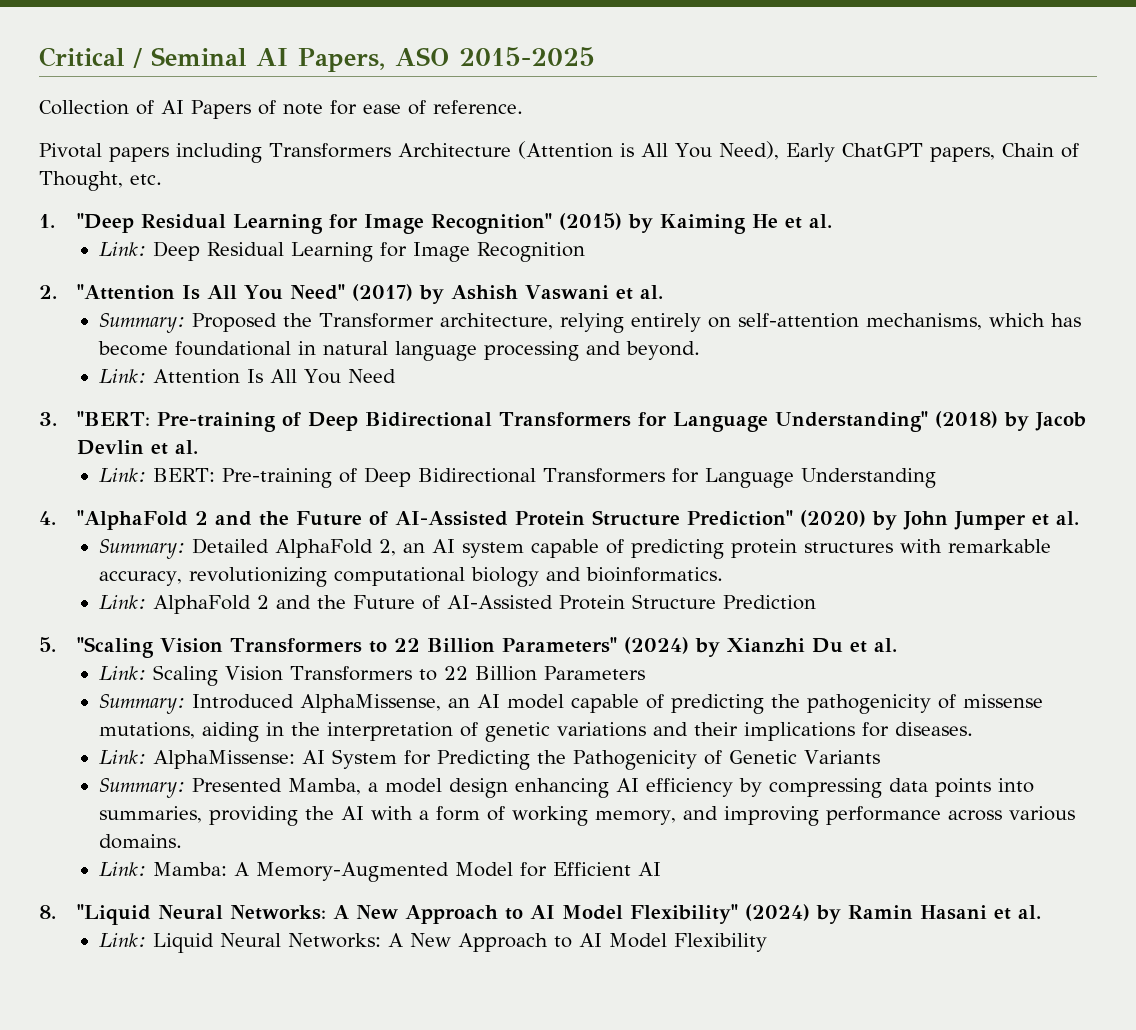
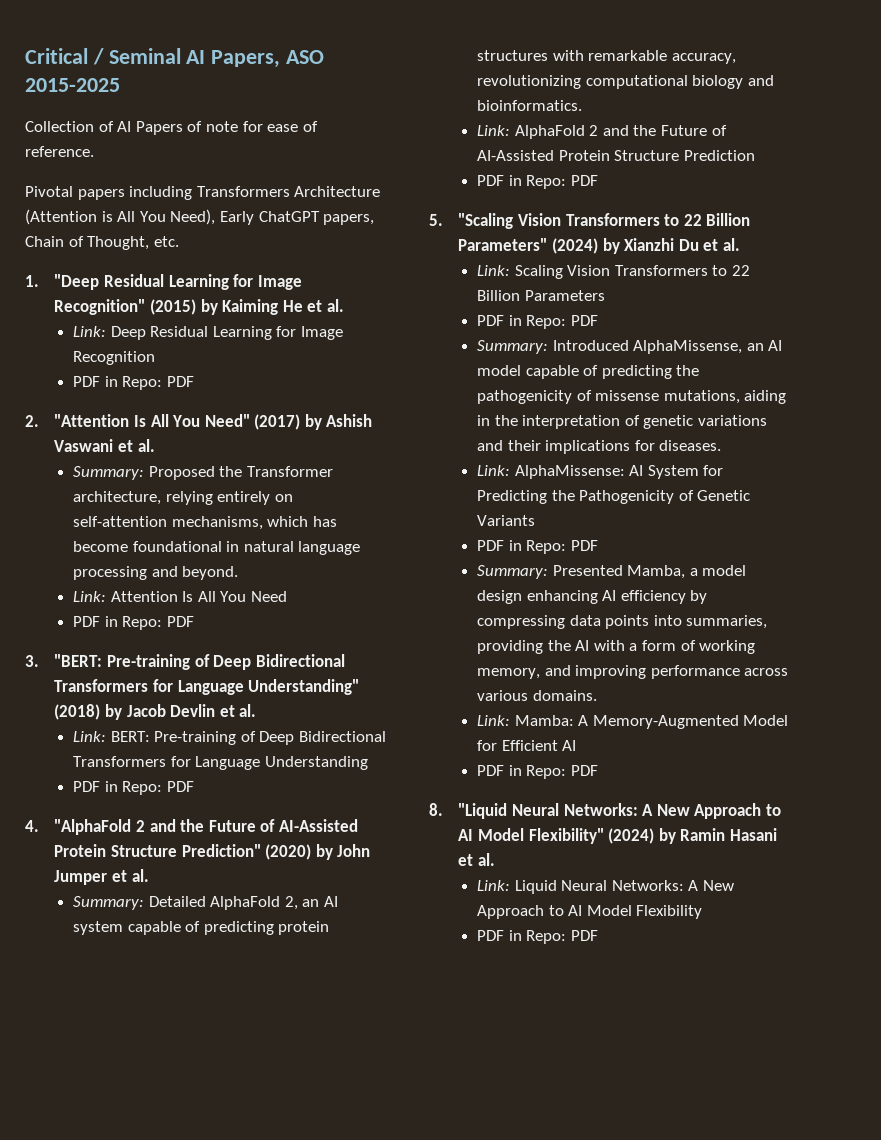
  Link: Deep Residual Learning for Image Recognition
+ PDF in Repo: PDF
  Link: Attention Is All You Need
+ PDF in Repo: PDF
  Link: BERT: Pre-training of Deep Bidirectional Transformers for Language Understanding
+ PDF in Repo: PDF
  Link: AlphaFold 2 and the Future of AI-Assisted Protein Structure Prediction
+ PDF in Repo: PDF
  Link: Scaling Vision Transformers to 22 Billion Parameters
+ PDF in Repo: PDF
  Link: AlphaMissense: AI System for Predicting the Pathogenicity of Genetic Variants
+ PDF in Repo: PDF
  Link: Mamba: A Memory-Augmented Model for Efficient AI
+ PDF in Repo: PDF
  Link: Liquid Neural Networks: A New Approach to AI Model Flexibility
+ PDF in Repo: PDF

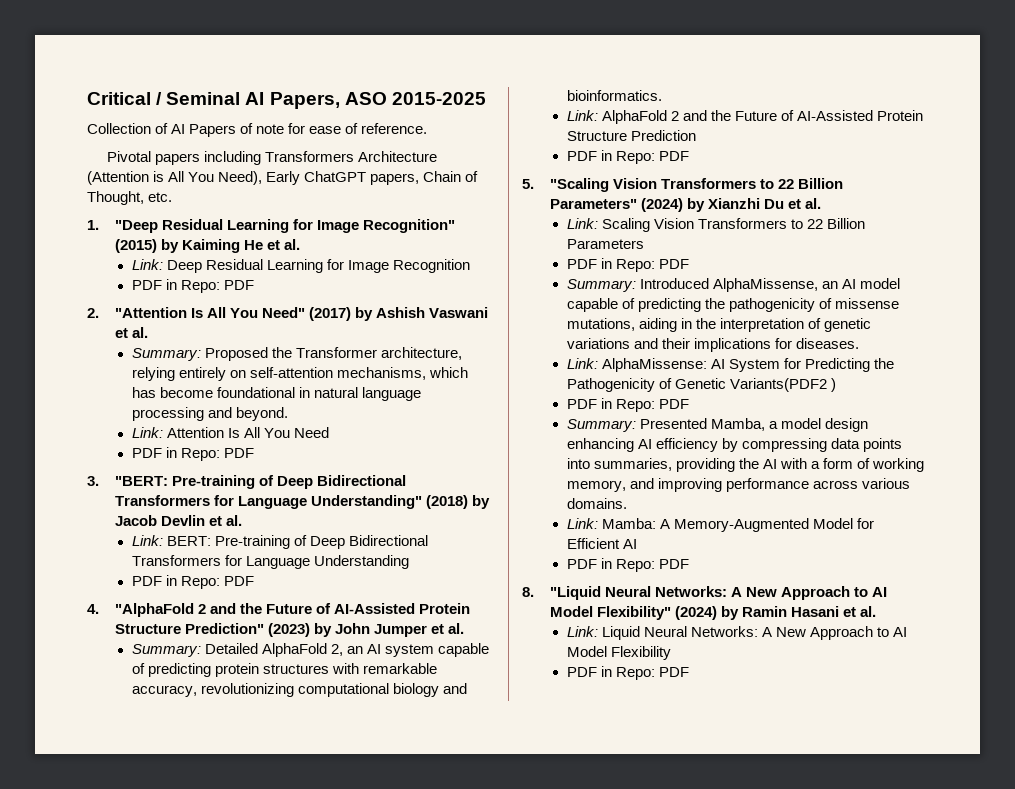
- 4. "AlphaFold 2 and the Future of AI-Assisted Protein Structure Prediction" (2020) by John Jumper et al.
+ 4. "AlphaFold 2 and the Future of AI-Assisted Protein Structure Prediction" (2023) by John Jumper et al.
- Link: AlphaMissense: AI System for Predicting the Pathogenicity of Genetic Variants
+ Link: AlphaMissense: AI System for Predicting the Pathogenicity of Genetic Variants(PDF2 )

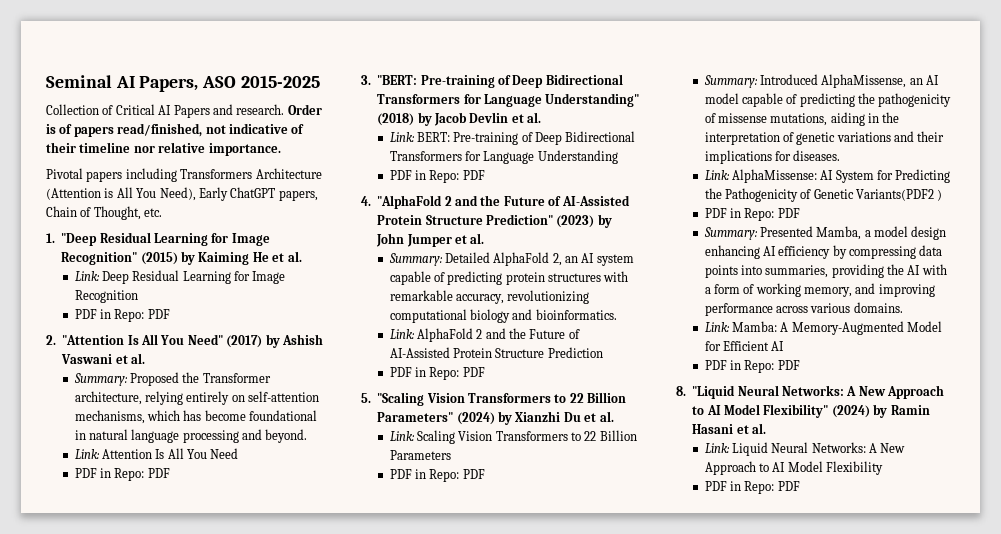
- Critical / Seminal AI Papers, ASO 2015-2025
+ Seminal AI Papers, ASO 2015-2025
- Collection of AI Papers of note for ease of reference.
+ Collection of Critical AI Papers and research. Order is of papers read/finished, not indicative of their timeline nor relative importance.

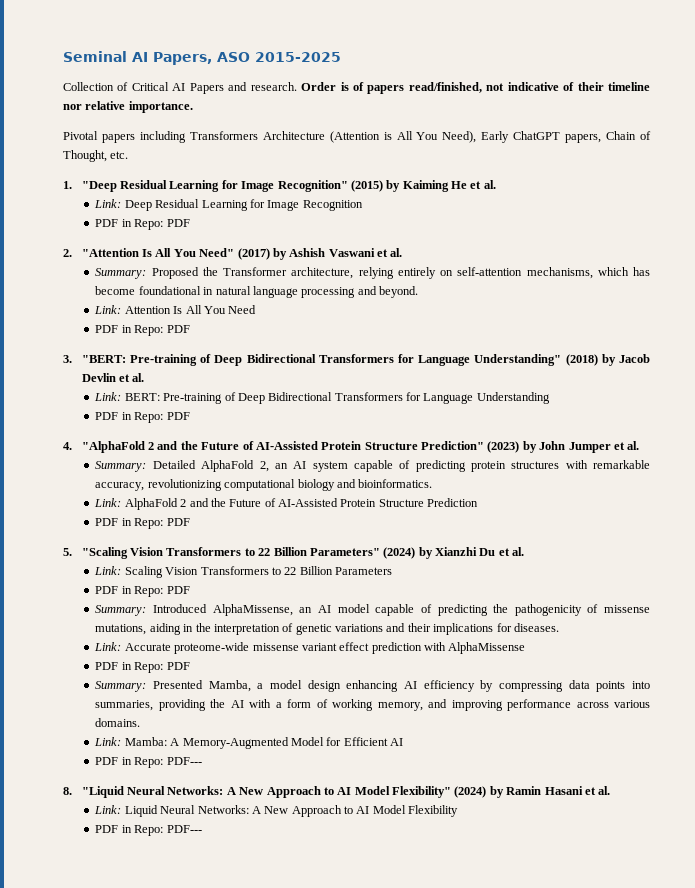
- Link: AlphaMissense: AI System for Predicting the Pathogenicity of Genetic Variants(PDF2 )
+ Link: Accurate proteome-wide missense variant effect prediction with AlphaMissense
  Link: Mamba: A Memory-Augmented Model for Efficient AI
- PDF in Repo: PDF
+ PDF in Repo: PDF---
  Link: Liquid Neural Networks: A New Approach to AI Model Flexibility
- PDF in Repo: PDF
+ PDF in Repo: PDF---

